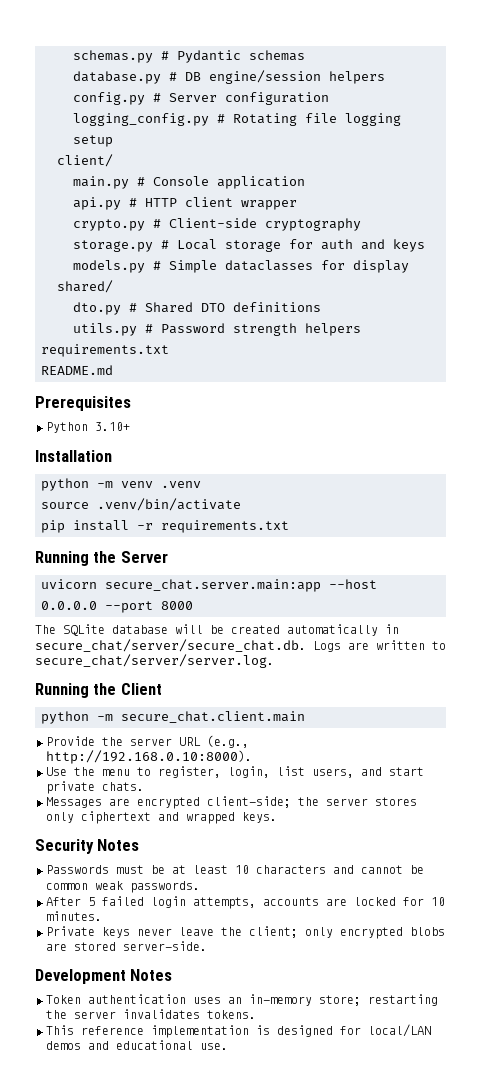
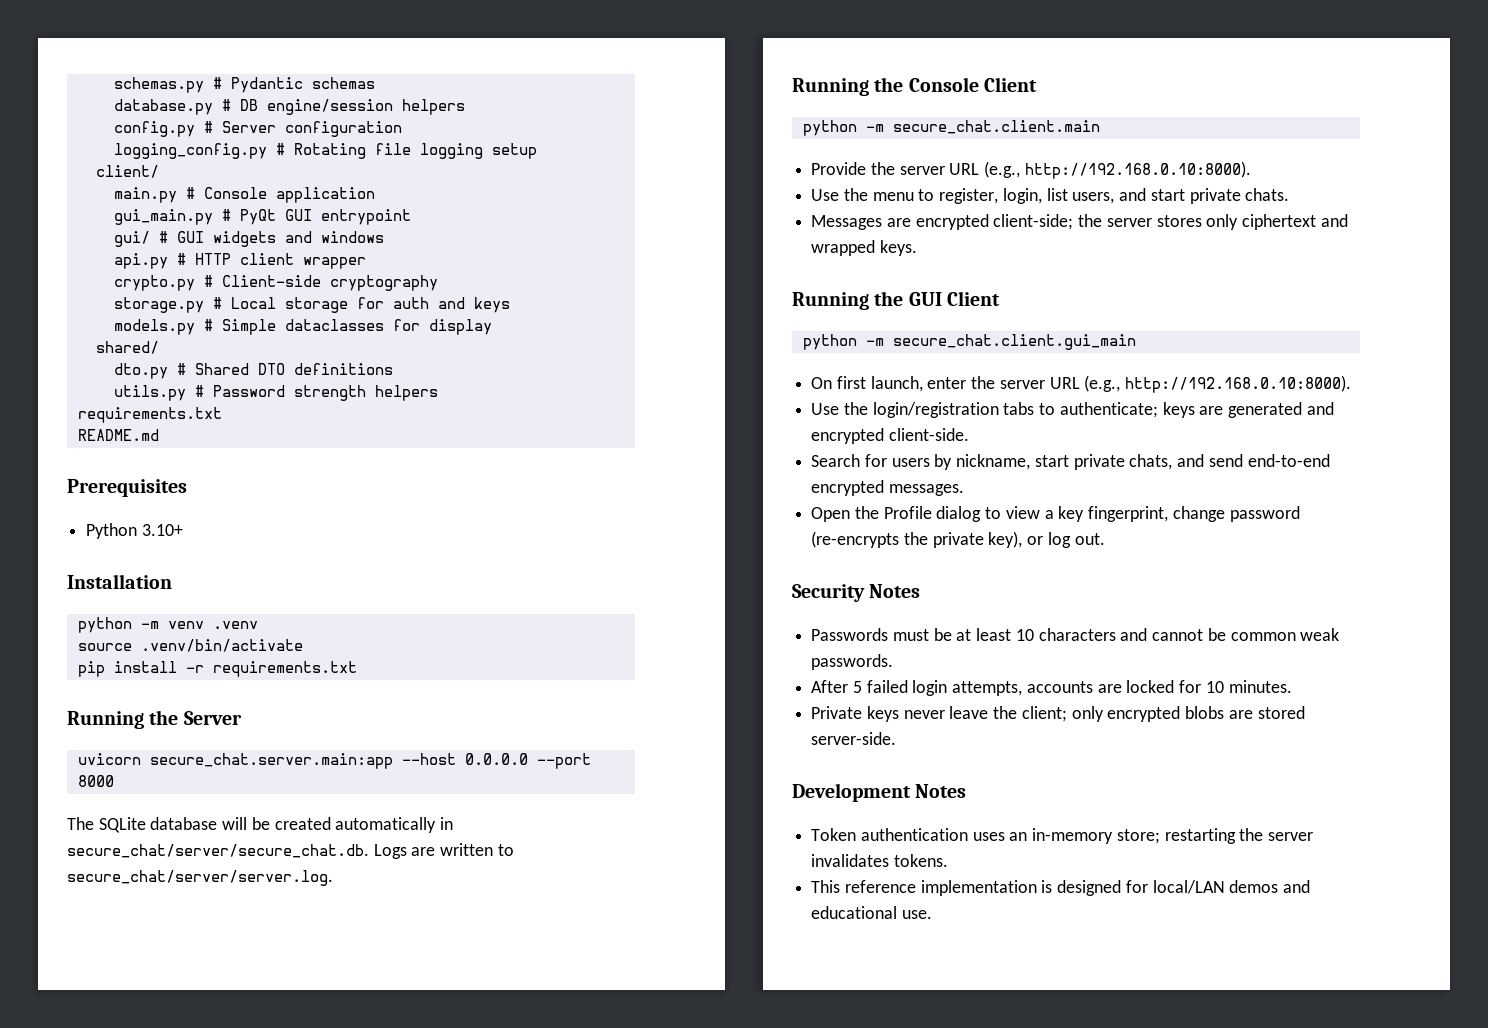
+ gui_main.py # PyQt GUI entrypoint
+ gui/ # GUI widgets and windows
- Running the Client
+ Running the Console Client
+ Running the GUI Client
+ python -m secure_chat.client.gui_main
+ On first launch, enter the server URL (e.g., http://192.168.0.10:8000).
+ Use the login/registration tabs to authenticate; keys are generated and encrypted client-side.
+ Search for users by nickname, start private chats, and send end-to-end encrypted messages.
+ Open the Profile dialog to view a key fingerprint, change password (re-encrypts the private key), or log out.

